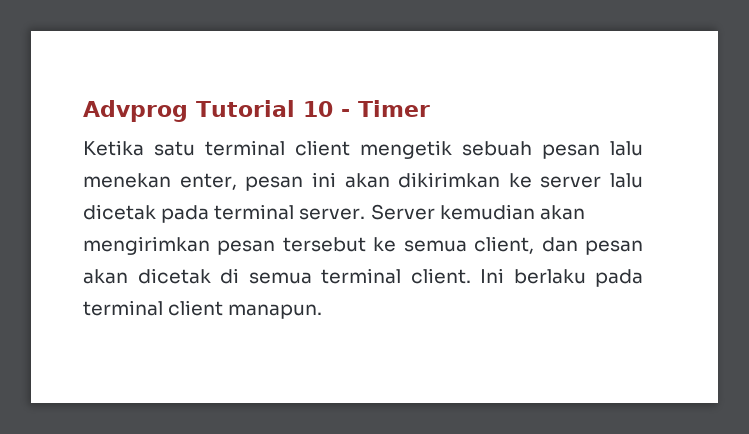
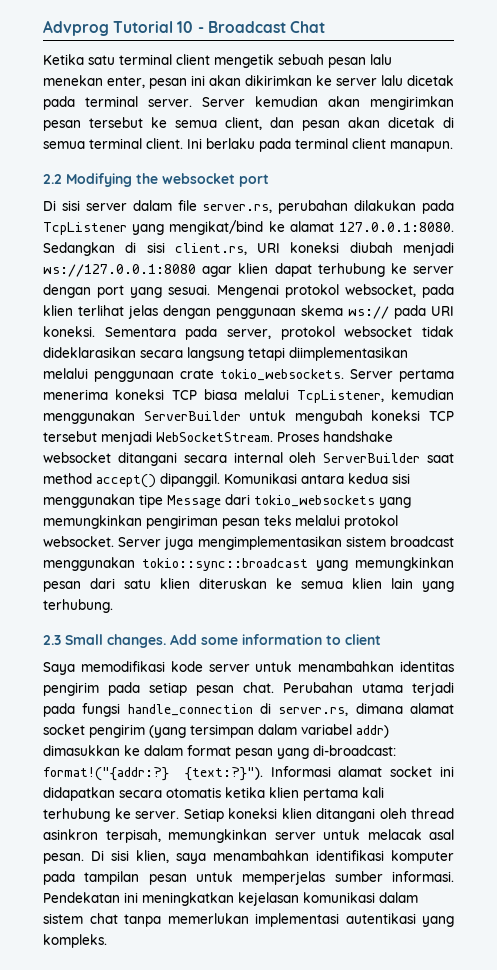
- Advprog Tutorial 10 - Timer
+ Advprog Tutorial 10 - Broadcast Chat
+ 2.2 Modifying the websocket port
+ Di sisi server dalam file server.rs, perubahan dilakukan pada TcpListener yang mengikat/bind ke alamat 127.0.0.1:8080. Sedangkan di sisi client.rs, URI koneksi diubah menjadi ws://127.0.0.1:8080 agar klien dapat terhubung ke server dengan port yang sesuai. Mengenai protokol websocket, pada klien terlihat jelas dengan penggunaan skema ws:// pada URI koneksi. Sementara pada server, protokol websocket tidak dideklarasikan secara langsung tetapi diimplementasikan melalui penggunaan crate tokio_websockets. Server pertama menerima koneksi TCP biasa melalui TcpListener, kemudian menggunakan ServerBuilder untuk mengubah koneksi TCP tersebut menjadi WebSocketStream. Proses handshake websocket ditangani secara internal oleh ServerBuilder saat method accept() dipanggil. Komunikasi antara kedua sisi menggunakan tipe Message dari tokio_websockets yang memungkinkan pengiriman pesan teks melalui protokol websocket. Server juga mengimplementasikan sistem broadcast menggunakan tokio::sync::broadcast yang memungkinkan pesan dari satu klien diteruskan ke semua klien lain yang terhubung.
+ 2.3 Small changes. Add some information to client
+ Saya memodifikasi kode server untuk menambahkan identitas pengirim pada setiap pesan chat. Perubahan utama terjadi pada fungsi handle_connection di server.rs, dimana alamat socket pengirim (yang tersimpan dalam variabel addr) dimasukkan ke dalam format pesan yang di-broadcast: format!("{addr:?} {text:?}"). Informasi alamat socket ini didapatkan secara otomatis ketika klien pertama kali terhubung ke server. Setiap koneksi klien ditangani oleh thread asinkron terpisah, memungkinkan server untuk melacak asal pesan. Di sisi klien, saya menambahkan identifikasi komputer pada tampilan pesan untuk memperjelas sumber informasi. Pendekatan ini meningkatkan kejelasan komunikasi dalam sistem chat tanpa memerlukan implementasi autentikasi yang kompleks.

